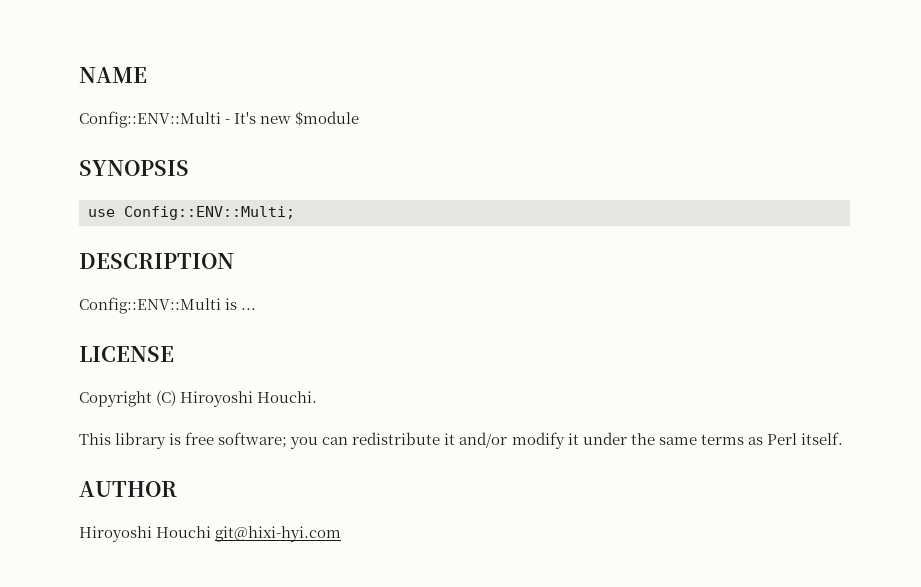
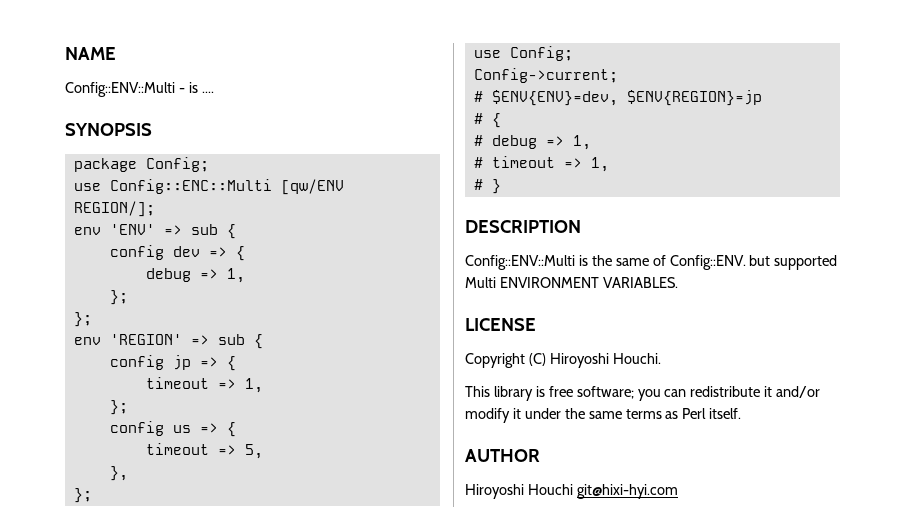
- Config::ENV::Multi - It's new $module
+ Config::ENV::Multi - is ....
- use Config::ENV::Multi;
+ package Config;
+ use Config::ENC::Multi [qw/ENV REGION/];
+ env 'ENV' => sub {
+ config dev => {
+ debug => 1,
+ };
+ };
+ env 'REGION' => sub {
+ config jp => {
+ timeout => 1,
+ };
+ config us => {
+ timeout => 5,
+ },
+ };
+ use Config;
+ Config->current;
+ # $ENV{ENV}=dev, $ENV{REGION}=jp
+ # {
+ # debug => 1,
+ # timeout => 1,
+ # }
  DESCRIPTION
- Config::ENV::Multi is ...
+ Config::ENV::Multi is the same of Config::ENV. but supported Multi ENVIRONMENT VARIABLES.

